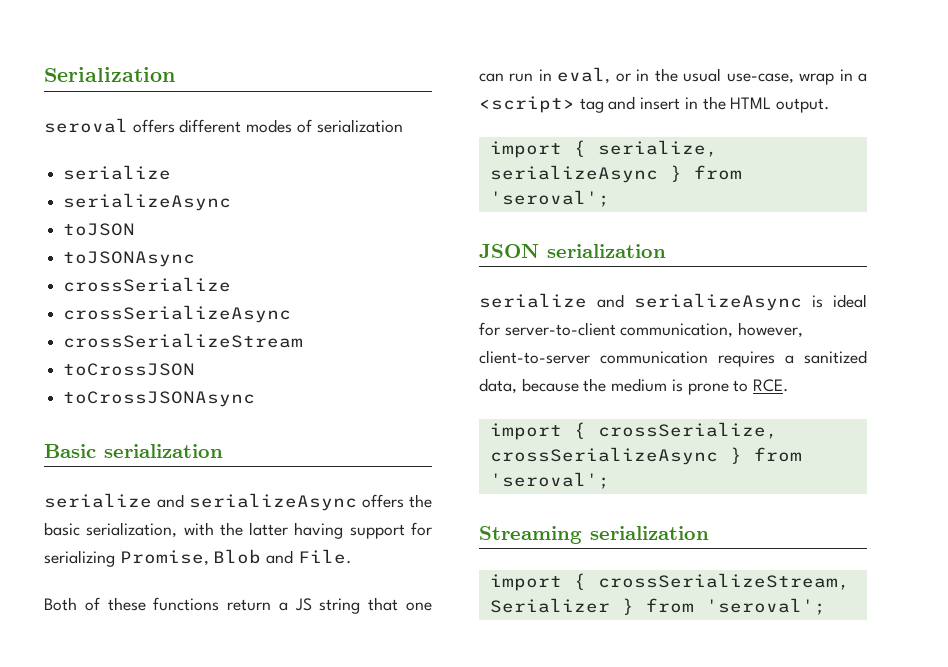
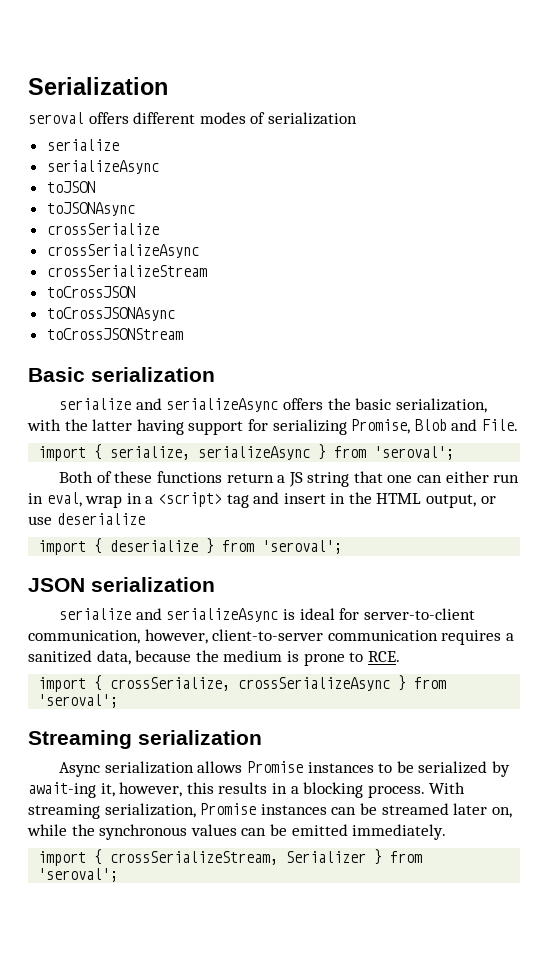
+ toCrossJSONStream
+ import { serialize, serializeAsync } from 'seroval';
- Both of these functions return a JS string that one can run in eval, or in the usual use-case, wrap in a <script> tag and insert in the HTML output.
- import { serialize, serializeAsync } from 'seroval';
+ Both of these functions return a JS string that one can either run in eval, wrap in a <script> tag and insert in the HTML output, or use deserialize
+ import { deserialize } from 'seroval';
+ Async serialization allows Promise instances to be serialized by await-ing it, however, this results in a blocking process. With streaming serialization, Promise instances can be streamed later on, while the synchronous values can be emitted immediately.

